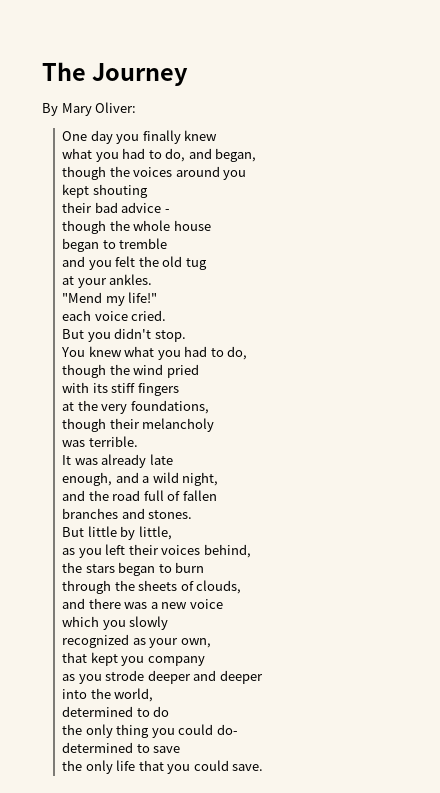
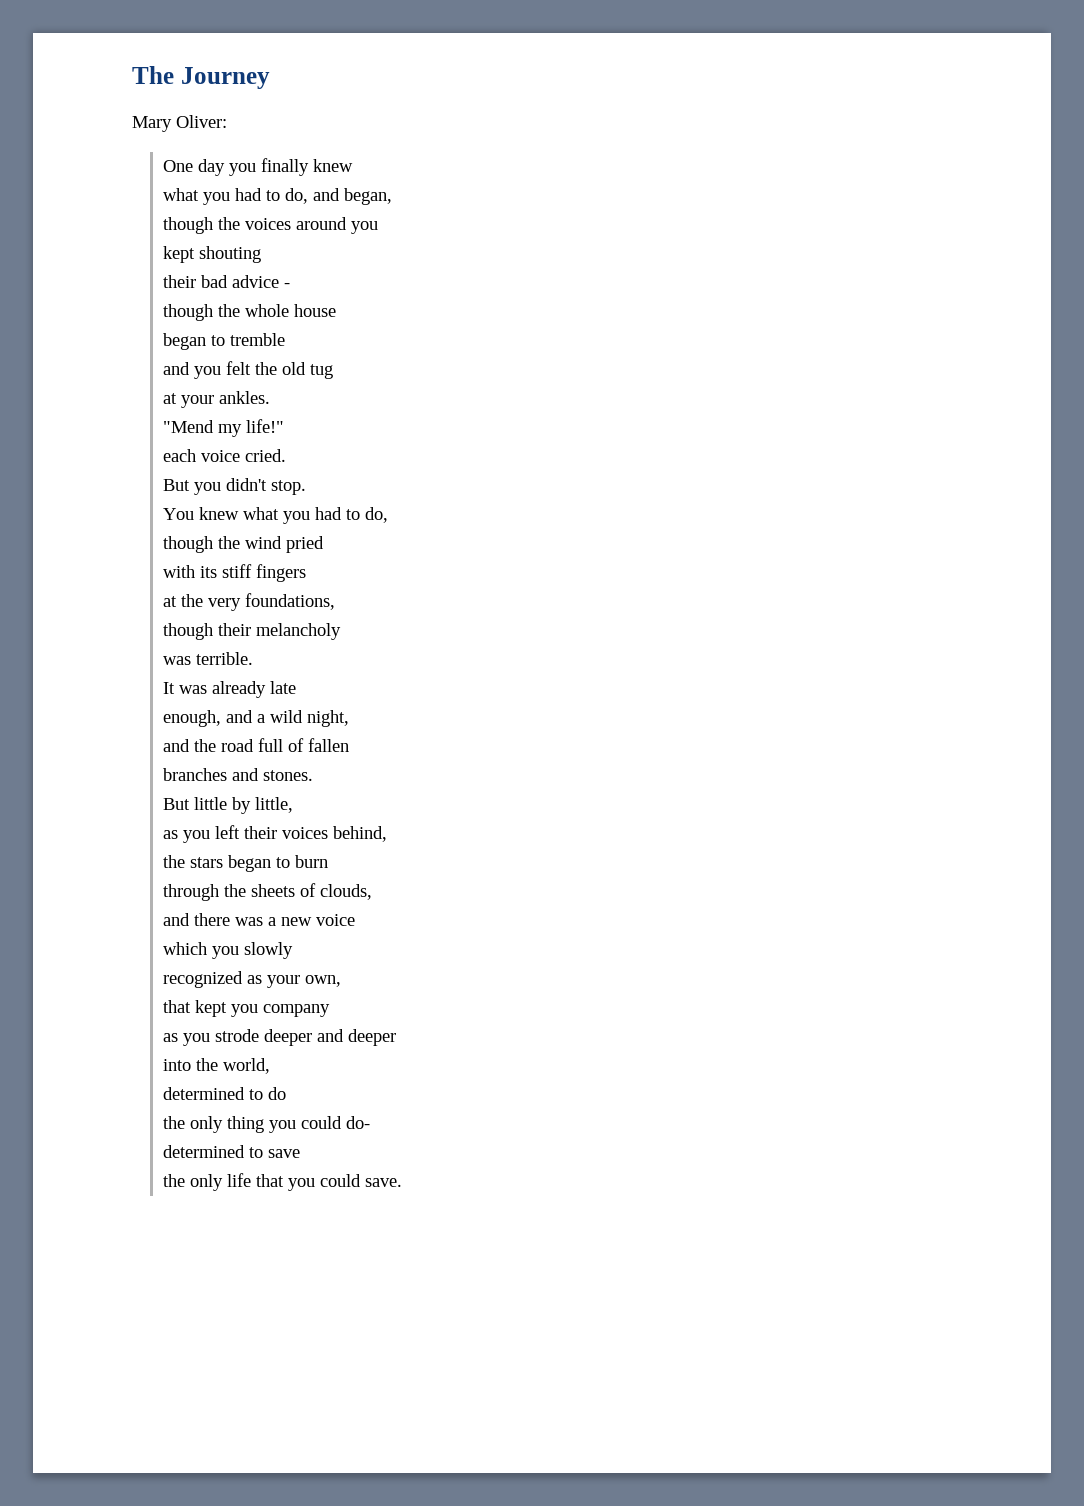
- By Mary Oliver:
+ Mary Oliver:

